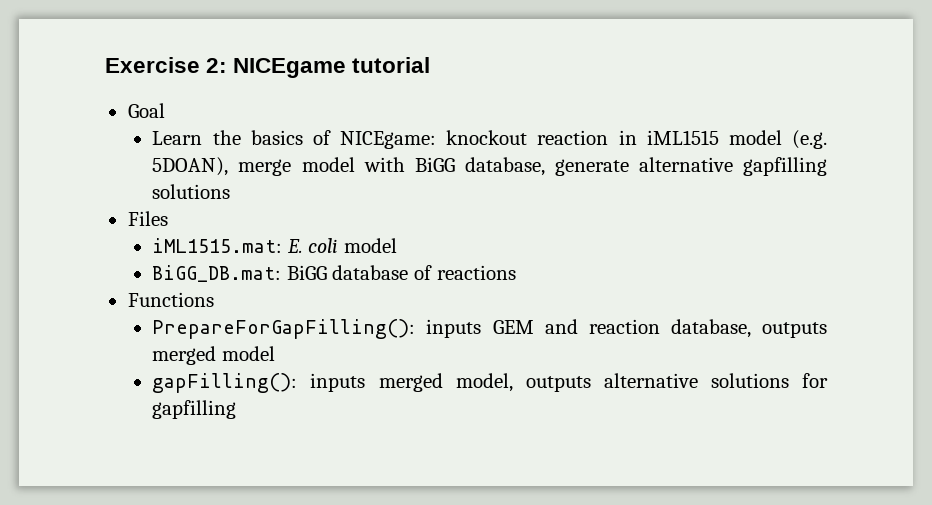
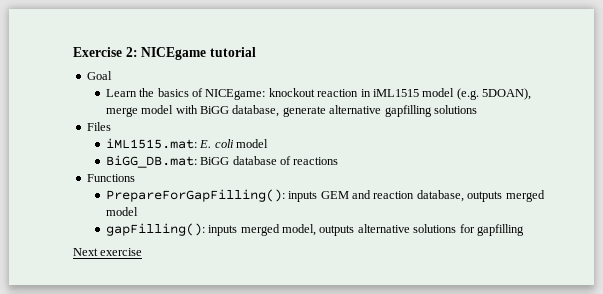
+ Next exercise

